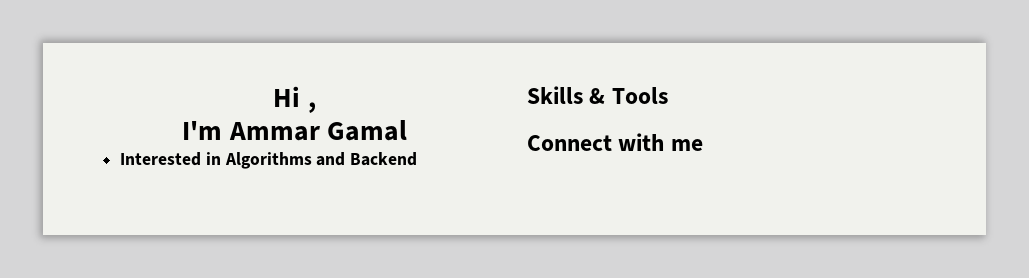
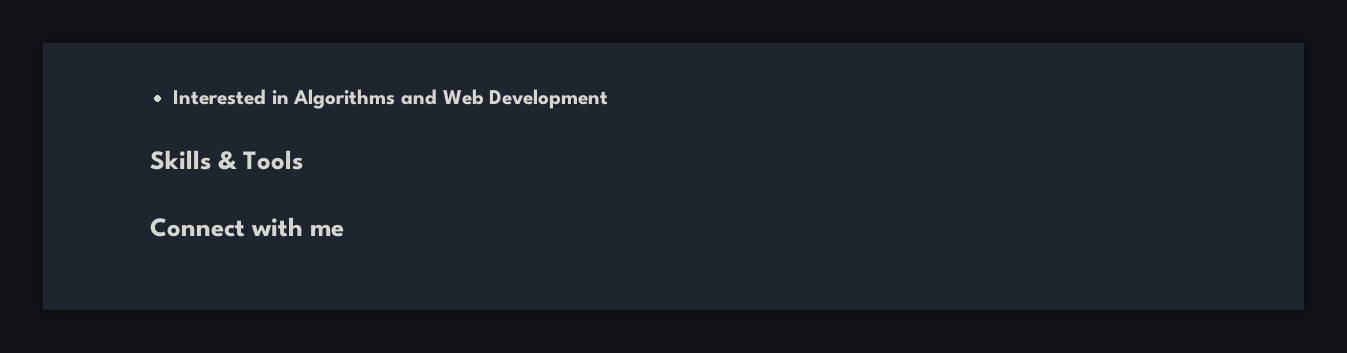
- Hi ,
- I'm Ammar Gamal
- Interested in Algorithms and Backend
+ Interested in Algorithms and Web Development

